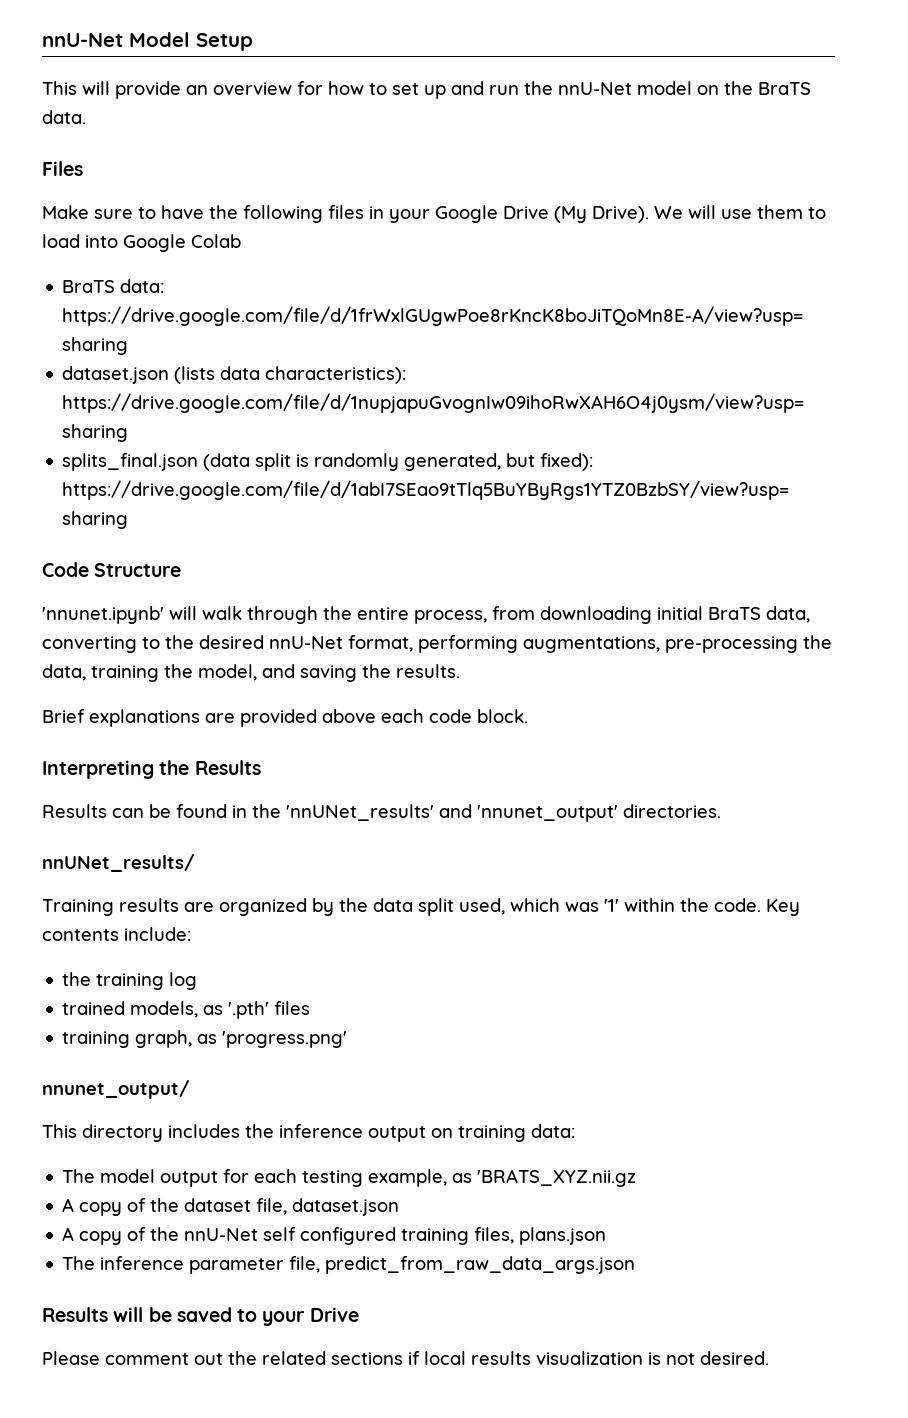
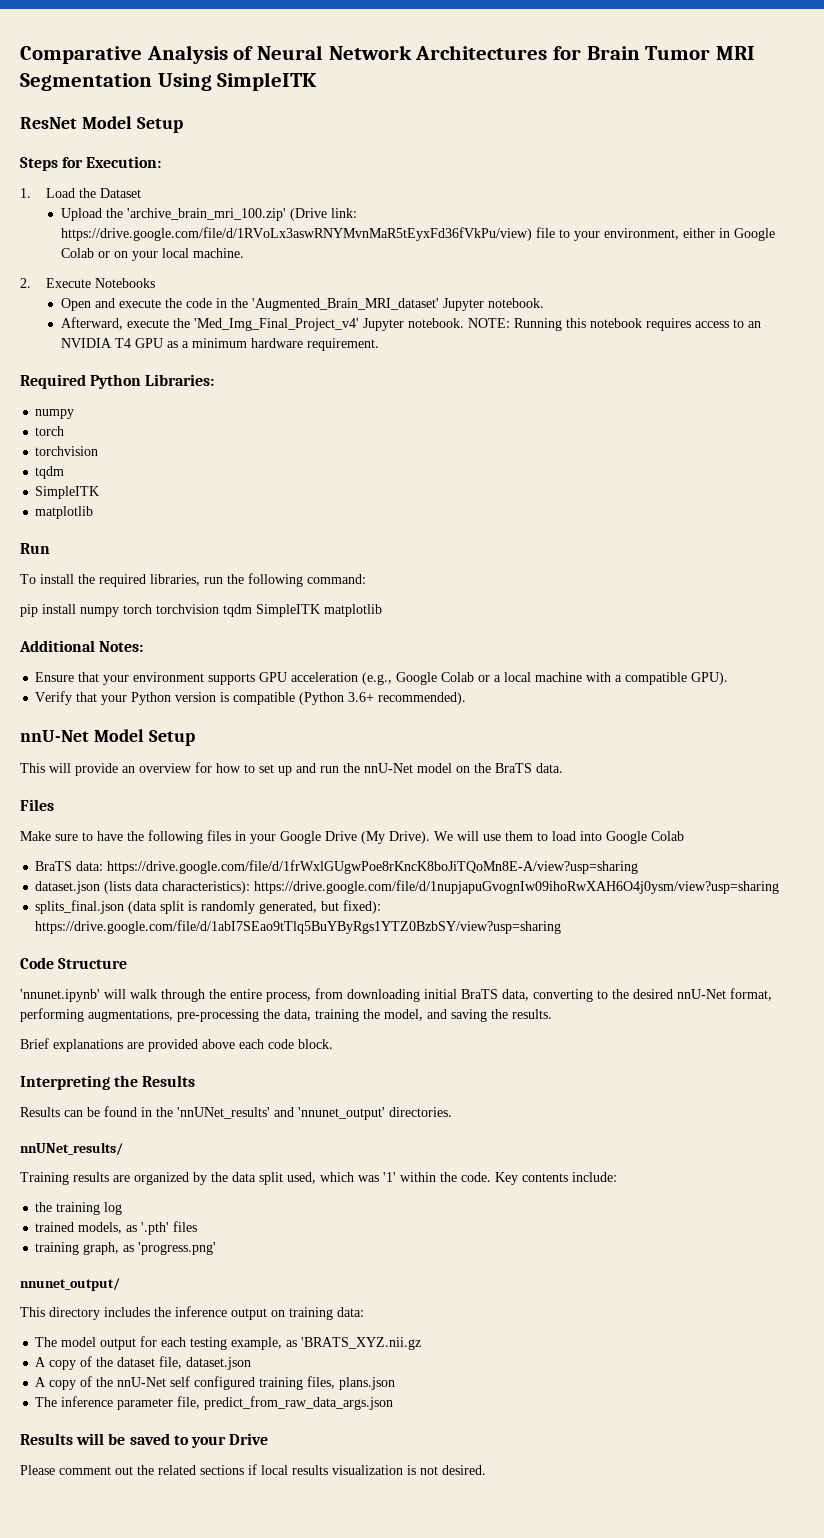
+ Comparative Analysis of Neural Network Architectures for Brain Tumor MRI Segmentation Using SimpleITK
+ ResNet Model Setup
+ Steps for Execution:
+ 1. Load the Dataset
+ Upload the 'archive_brain_mri_100.zip' (Drive link: https://drive.google.com/file/d/1RVoLx3aswRNYMvnMaR5tEyxFd36fVkPu/view) file to your environment, either in Google Colab or on your local machine.
+ 2. Execute Notebooks
+ Open and execute the code in the 'Augmented_Brain_MRI_dataset' Jupyter notebook.
+ Afterward, execute the 'Med_Img_Final_Project_v4' Jupyter notebook. NOTE: Running this notebook requires access to an NVIDIA T4 GPU as a minimum hardware requirement.
+ Required Python Libraries:
+ numpy
+ torch
+ torchvision
+ tqdm
+ SimpleITK
+ matplotlib
+ Run
+ To install the required libraries, run the following command:
+ pip install numpy torch torchvision tqdm SimpleITK matplotlib
+ Additional Notes:
+ Ensure that your environment supports GPU acceleration (e.g., Google Colab or a local machine with a compatible GPU).
+ Verify that your Python version is compatible (Python 3.6+ recommended).

